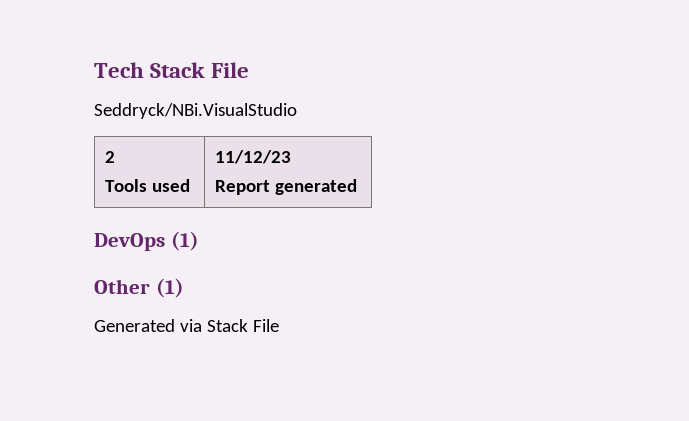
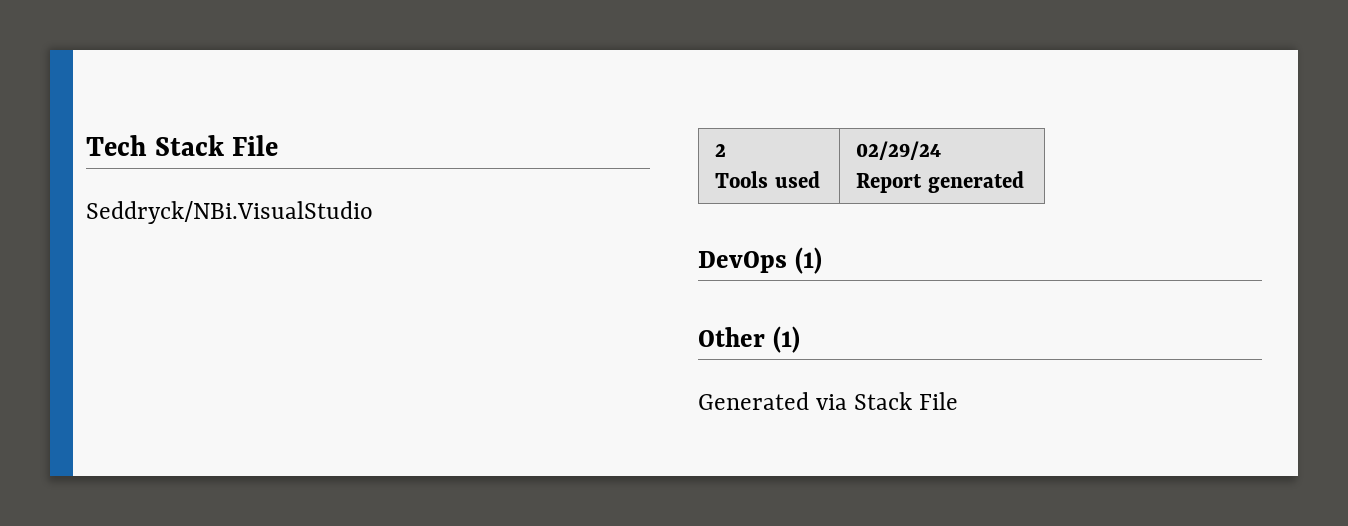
  2
- Tools used | 11/12/23
+ Tools used | 02/29/24

